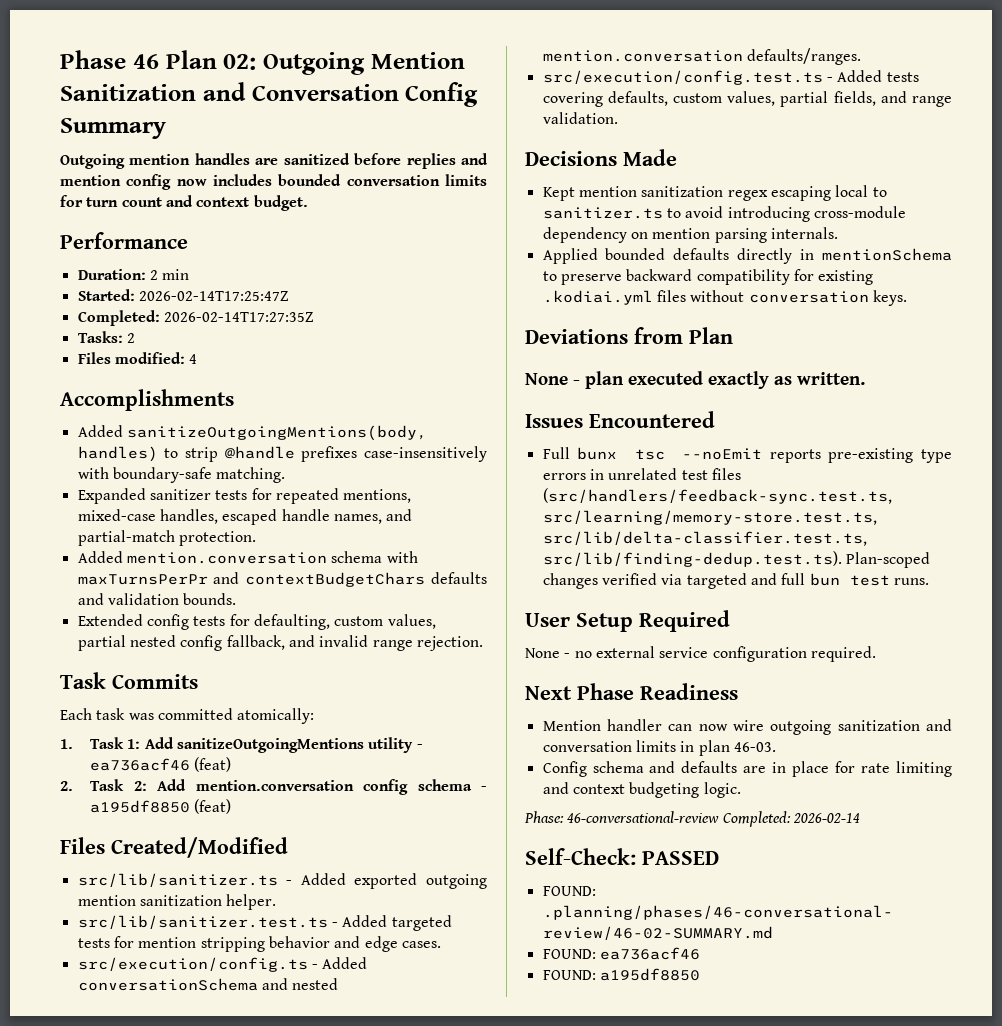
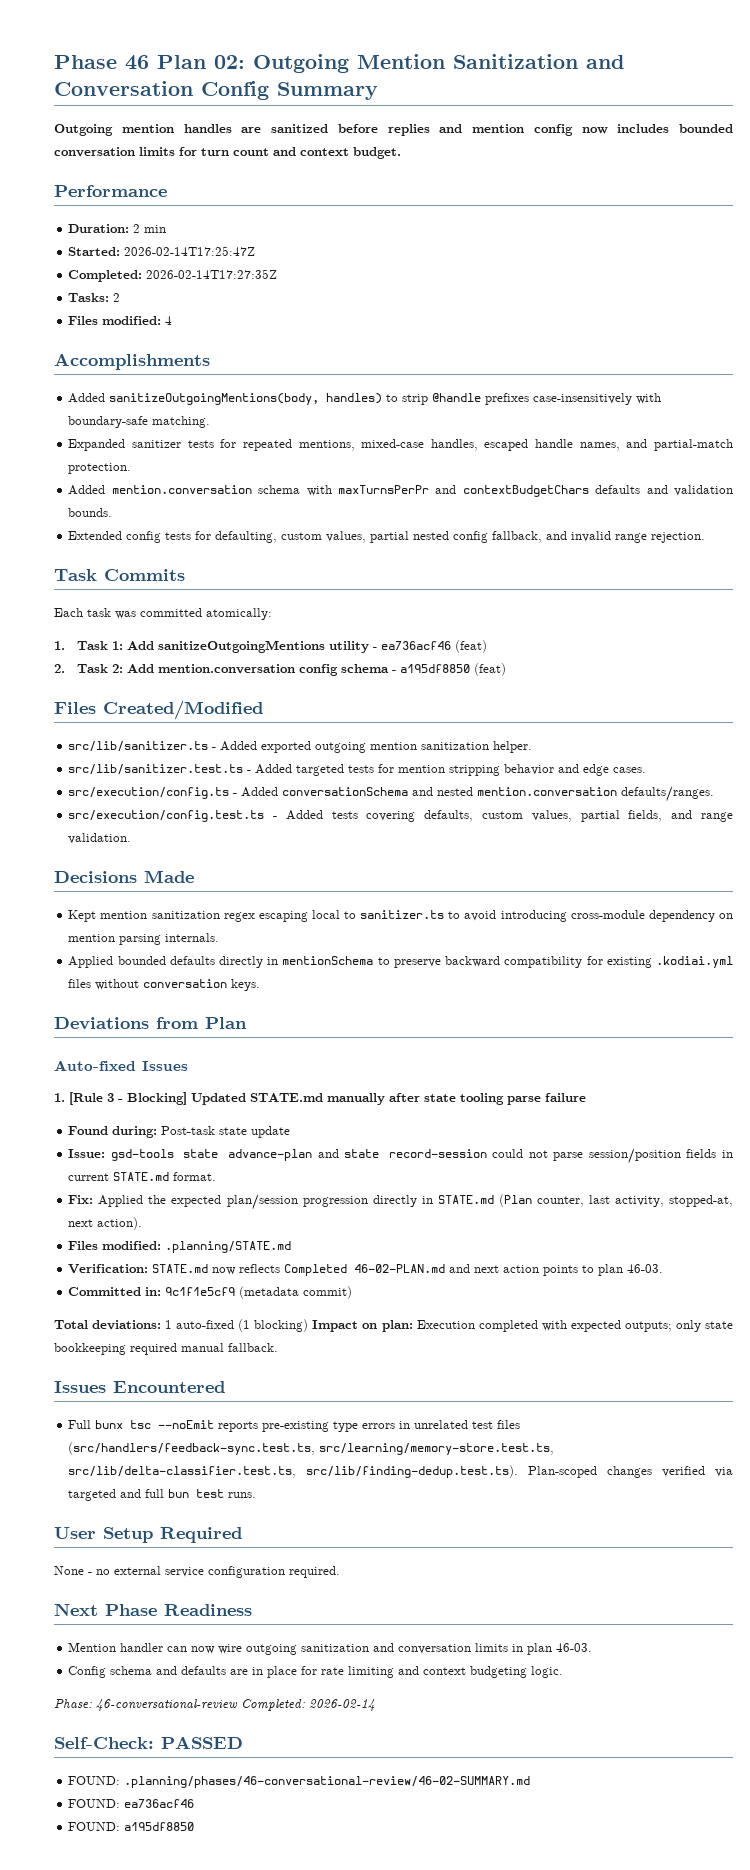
- None - plan executed exactly as written.
+ Auto-fixed Issues
+ 1. [Rule 3 - Blocking] Updated STATE.md manually after state tooling parse failure
+ Found during: Post-task state update
+ Issue: gsd-tools state advance-plan and state record-session could not parse session/position fields in current STATE.md format.
+ Fix: Applied the expected plan/session progression directly in STATE.md (Plan counter, last activity, stopped-at, next action).
+ Files modified: .planning/STATE.md
+ Verification: STATE.md now reflects Completed 46-02-PLAN.md and next action points to plan 46-03.
+ Committed in: 9c1f1e5cf9 (metadata commit)
+ Total deviations: 1 auto-fixed (1 blocking) Impact on plan: Execution completed with expected outputs; only state bookkeeping required manual fallback.

